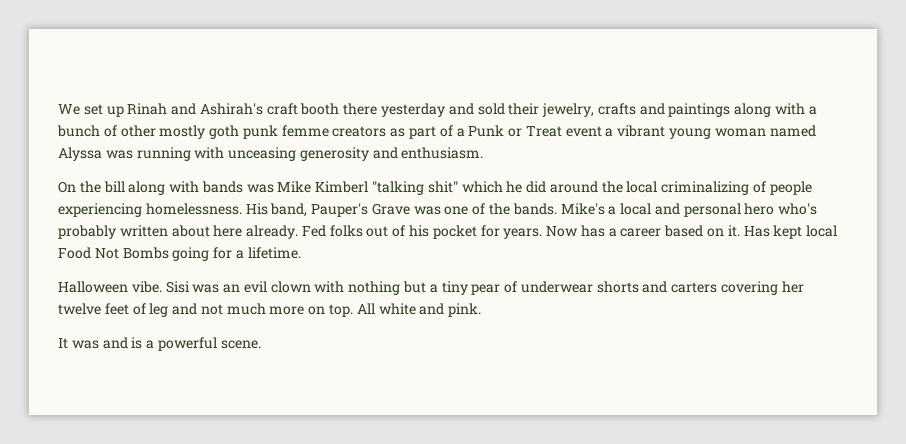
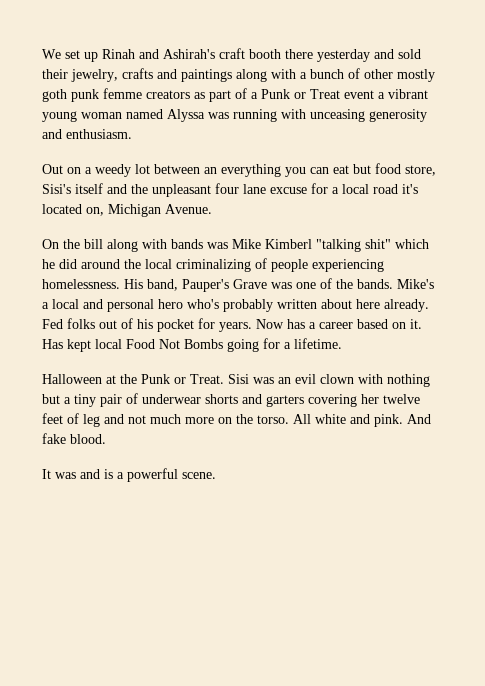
+ Out on a weedy lot between an everything you can eat but food store, Sisi's itself and the unpleasant four lane excuse for a local road it's located on, Michigan Avenue.
- Halloween vibe.
+ Halloween at the Punk or Treat.
- Sisi was an evil clown with nothing but a tiny pear of underwear shorts and carters covering her twelve feet of leg and not much more on top.
+ Sisi was an evil clown with nothing but a tiny pair of underwear shorts and garters covering her twelve feet of leg and not much more on the torso.
+ And fake blood.

